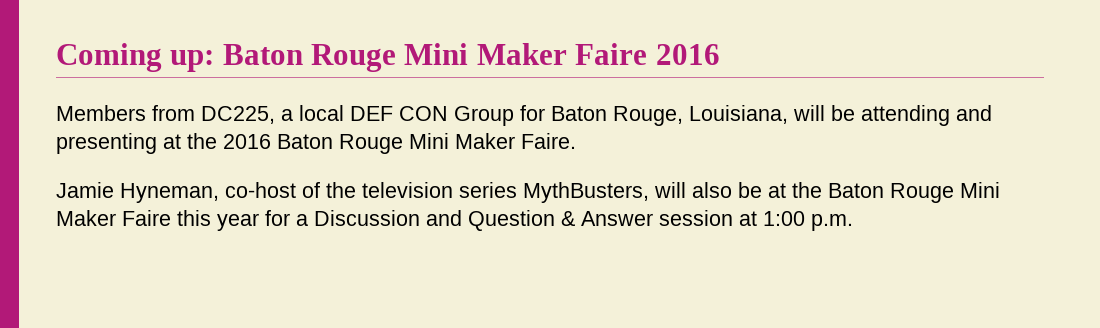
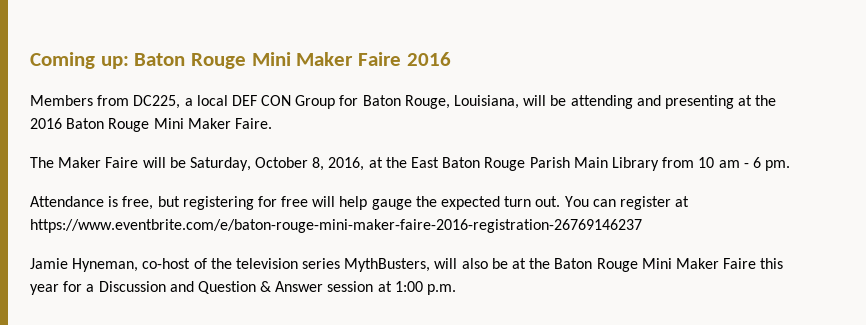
+ The Maker Faire will be Saturday, October 8, 2016, at the East Baton Rouge Parish Main Library from 10 am - 6 pm.
+ Attendance is free, but registering for free will help gauge the expected turn out. You can register at https://www.eventbrite.com/e/baton-rouge-mini-maker-faire-2016-registration-26769146237

